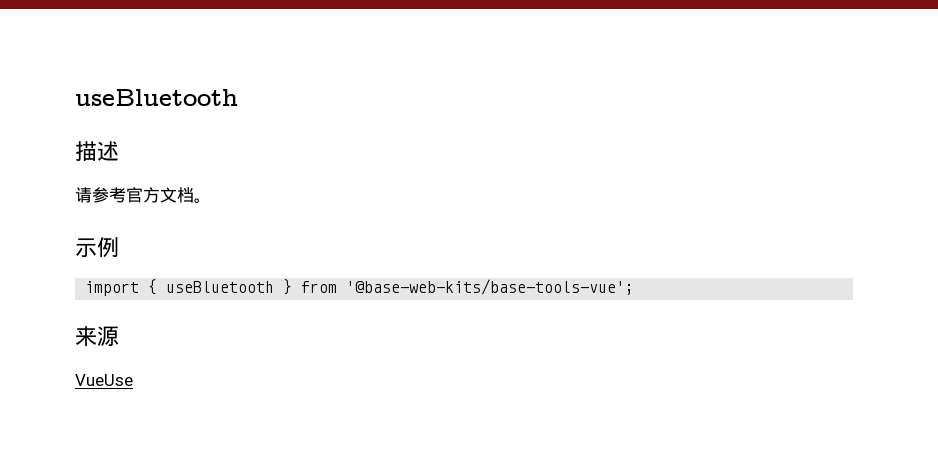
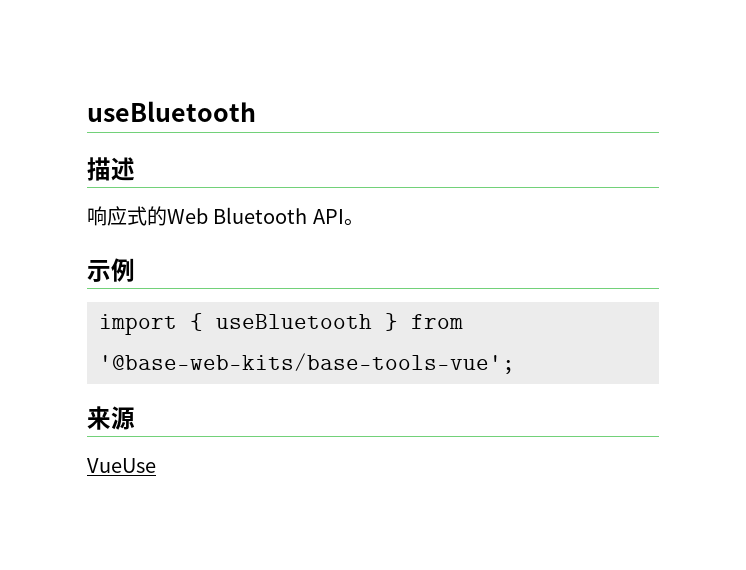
- 请参考官方文档。
+ 响应式的Web Bluetooth API。

